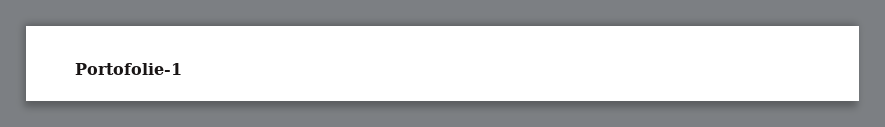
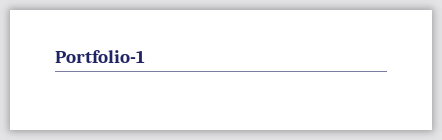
- Portofolie-1
+ Portfolio-1

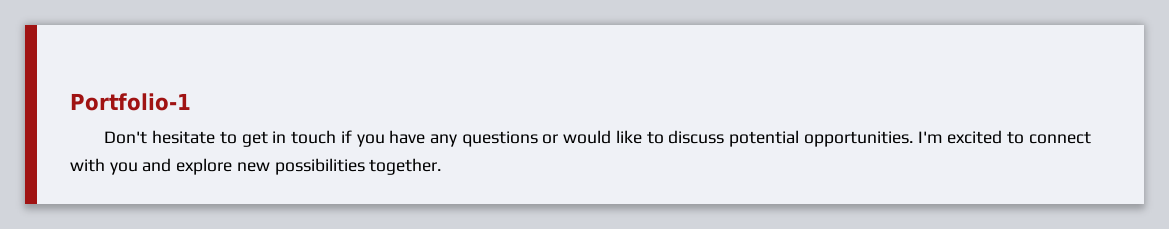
+ Don't hesitate to get in touch if you have any questions or would like to discuss potential opportunities. I'm excited to connect with you and explore new possibilities together.

